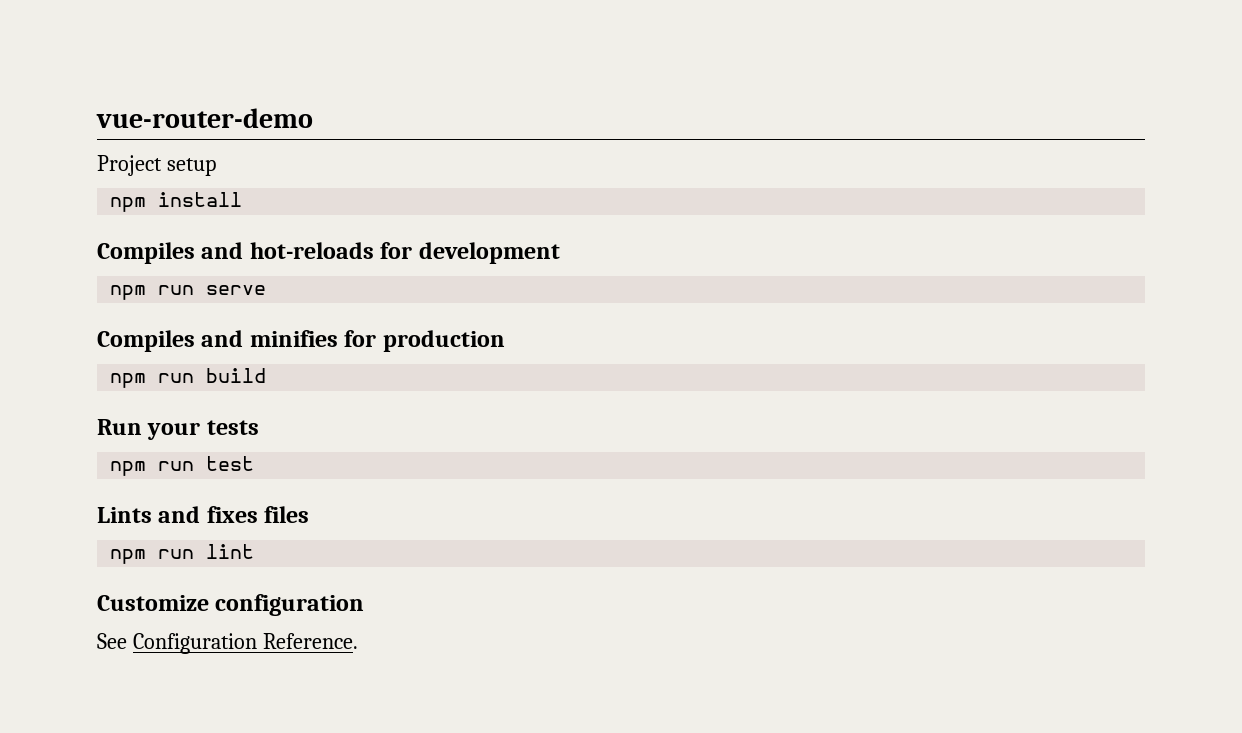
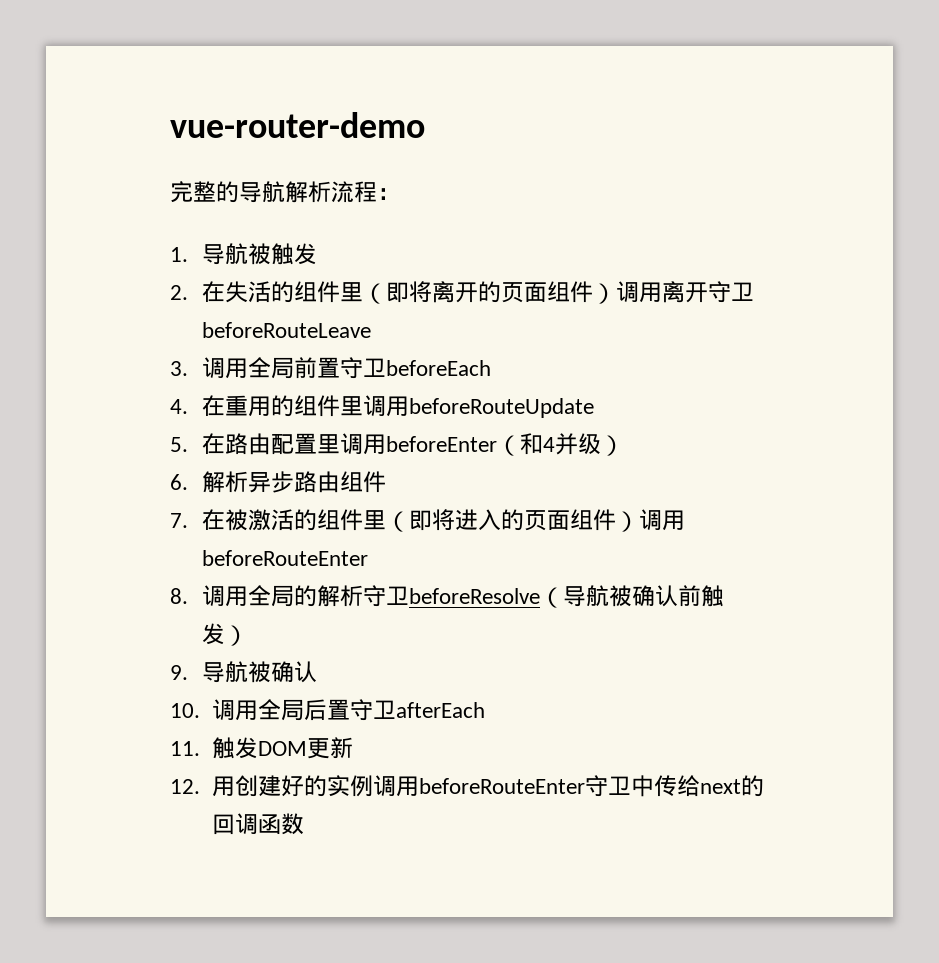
- Project setup
- npm install
- Compiles and hot-reloads for development
- npm run serve
- Compiles and minifies for production
- npm run build
- Run your tests
- npm run test
- Lints and fixes files
- npm run lint
- Customize configuration
- See Configuration Reference.
+ 完整的导航解析流程：
+ 1.导航被触发
+ 2.在失活的组件里（即将离开的页面组件）调用离开守卫beforeRouteLeave
+ 3.调用全局前置守卫beforeEach
+ 4.在重用的组件里调用beforeRouteUpdate
+ 5.在路由配置里调用beforeEnter（和4并级）
+ 6.解析异步路由组件
+ 7.在被激活的组件里（即将进入的页面组件）调用beforeRouteEnter
+ 8.调用全局的解析守卫beforeResolve（导航被确认前触发）
+ 9.导航被确认
+ 10.调用全局后置守卫afterEach
+ 11.触发DOM更新
+ 12.用创建好的实例调用beforeRouteEnter守卫中传给next的回调函数

